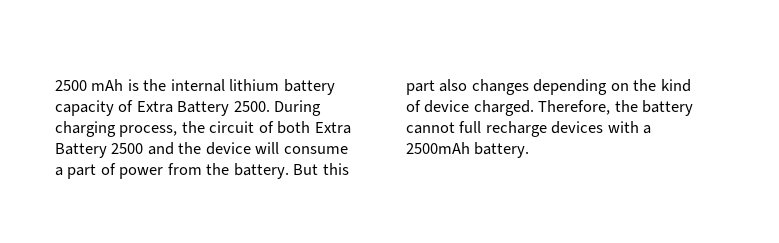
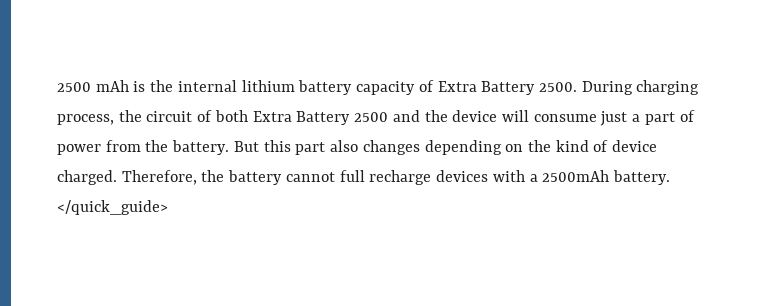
- During charging process, the circuit of both Extra Battery 2500 and the device will consume a part of power from the battery.
+ During charging process, the circuit of both Extra Battery 2500 and the device will consume just a part of power from the battery.
+ </quick_guide>

